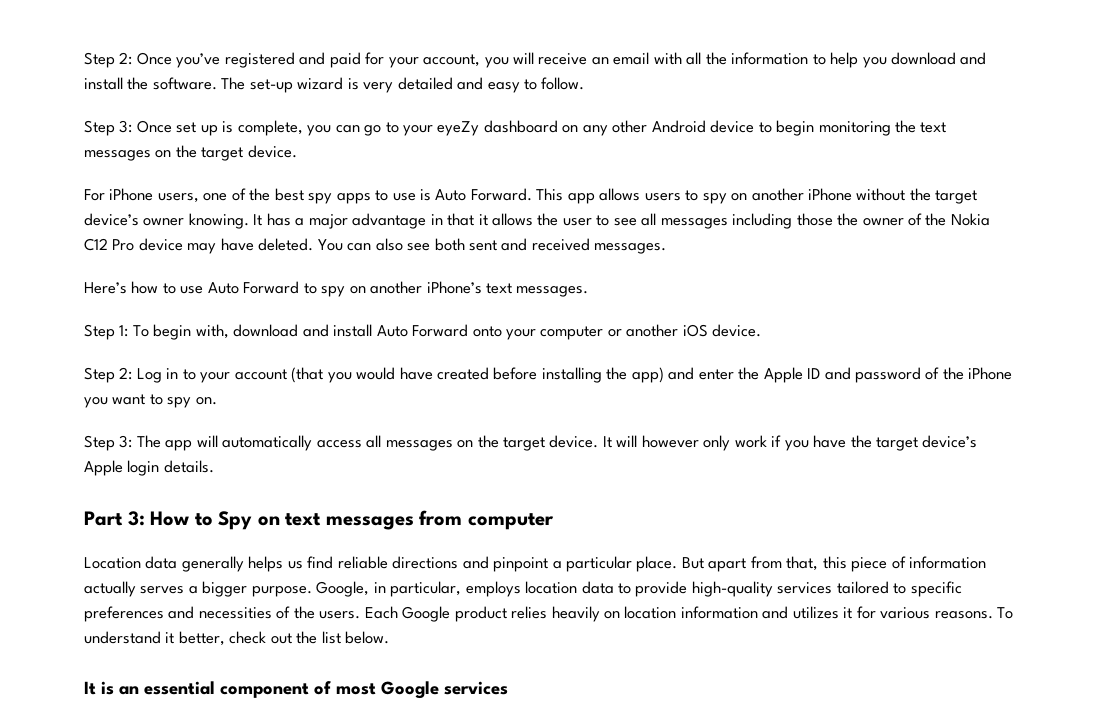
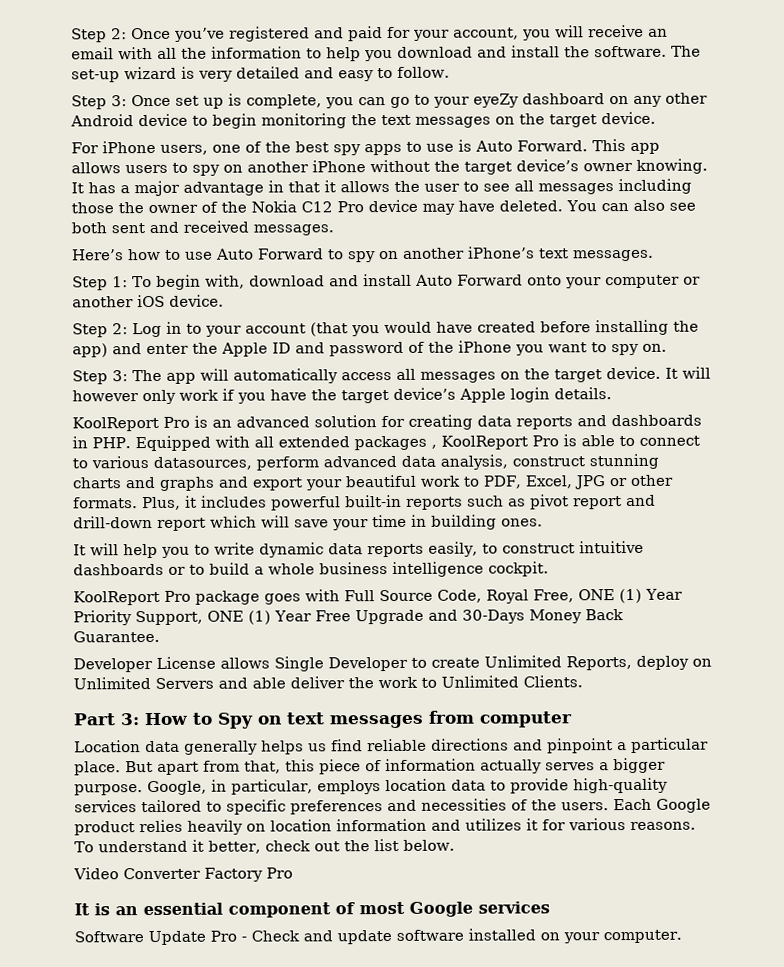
+ KoolReport Pro is an advanced solution for creating data reports and dashboards in PHP. Equipped with all extended packages , KoolReport Pro is able to connect to various datasources, perform advanced data analysis, construct stunning charts and graphs and export your beautiful work to PDF, Excel, JPG or other formats. Plus, it includes powerful built-in reports such as pivot report and drill-down report which will save your time in building ones.
+ It will help you to write dynamic data reports easily, to construct intuitive dashboards or to build a whole business intelligence cockpit.
+ KoolReport Pro package goes with Full Source Code, Royal Free, ONE (1) Year Priority Support, ONE (1) Year Free Upgrade and 30-Days Money Back Guarantee.
+ Developer License allows Single Developer to create Unlimited Reports, deploy on Unlimited Servers and able deliver the work to Unlimited Clients.
+ Video Converter Factory Pro
+ Software Update Pro - Check and update software installed on your computer.

